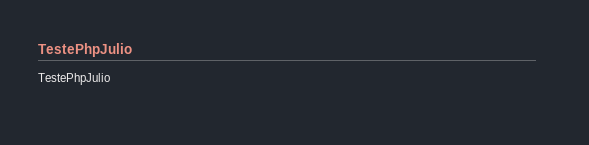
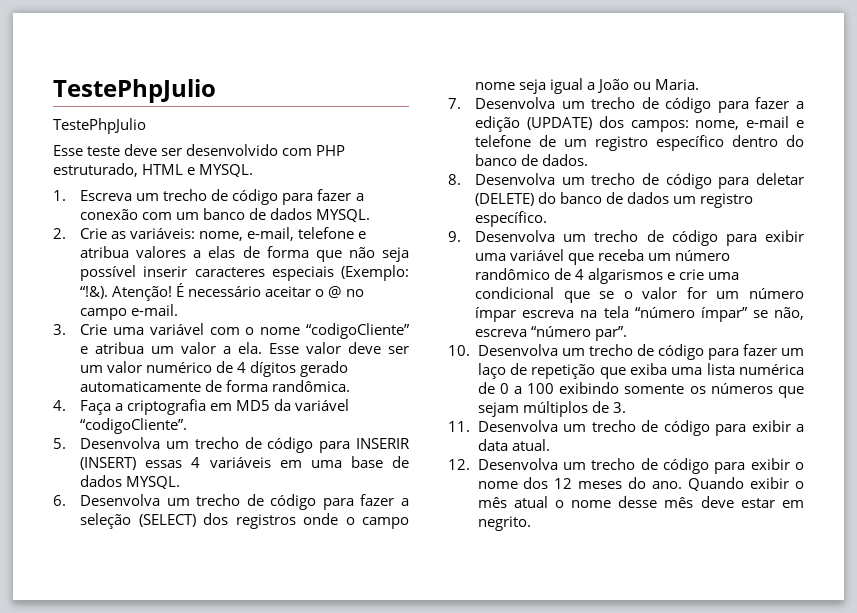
+ Esse teste deve ser desenvolvido com PHP estruturado, HTML e MYSQL.
+ 1. Escreva um trecho de código para fazer a conexão com um banco de dados MYSQL.
+ 2. Crie as variáveis: nome, e-mail, telefone e atribua valores a elas de forma que não seja possível inserir caracteres especiais (Exemplo: “!&). Atenção! É necessário aceitar o @ no campo e-mail.
+ 3. Crie uma variável com o nome “codigoCliente” e atribua um valor a ela. Esse valor deve ser um valor numérico de 4 dígitos gerado automaticamente de forma randômica.
+ 4. Faça a criptografia em MD5 da variável “codigoCliente”.
+ 5. Desenvolva um trecho de código para INSERIR (INSERT) essas 4 variáveis em uma base de dados MYSQL.
+ 6. Desenvolva um trecho de código para fazer a seleção (SELECT) dos registros onde o campo nome seja igual a João ou Maria.
+ 7. Desenvolva um trecho de código para fazer a edição (UPDATE) dos campos: nome, e-mail e telefone de um registro específico dentro do banco de dados.
+ 8. Desenvolva um trecho de código para deletar (DELETE) do banco de dados um registro específico.
+ 9. Desenvolva um trecho de código para exibir uma variável que receba um número randômico de 4 algarismos e crie uma condicional que se o valor for um número ímpar escreva na tela “número ímpar” se não, escreva “número par”.
+ 10. Desenvolva um trecho de código para fazer um laço de repetição que exiba uma lista numérica de 0 a 100 exibindo somente os números que sejam múltiplos de 3.
+ 11. Desenvolva um trecho de código para exibir a data atual.
+ 12. Desenvolva um trecho de código para exibir o nome dos 12 meses do ano. Quando exibir o mês atual o nome desse mês deve estar em negrito.

